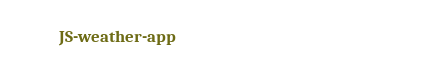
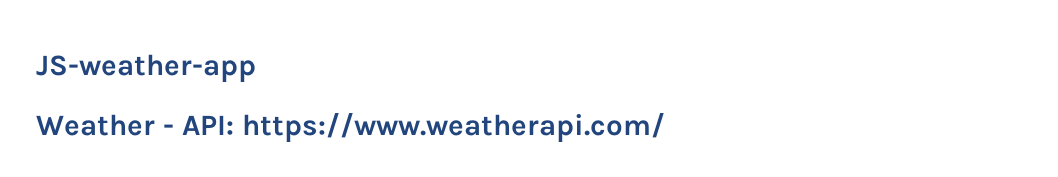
+ Weather - API: https://www.weatherapi.com/

